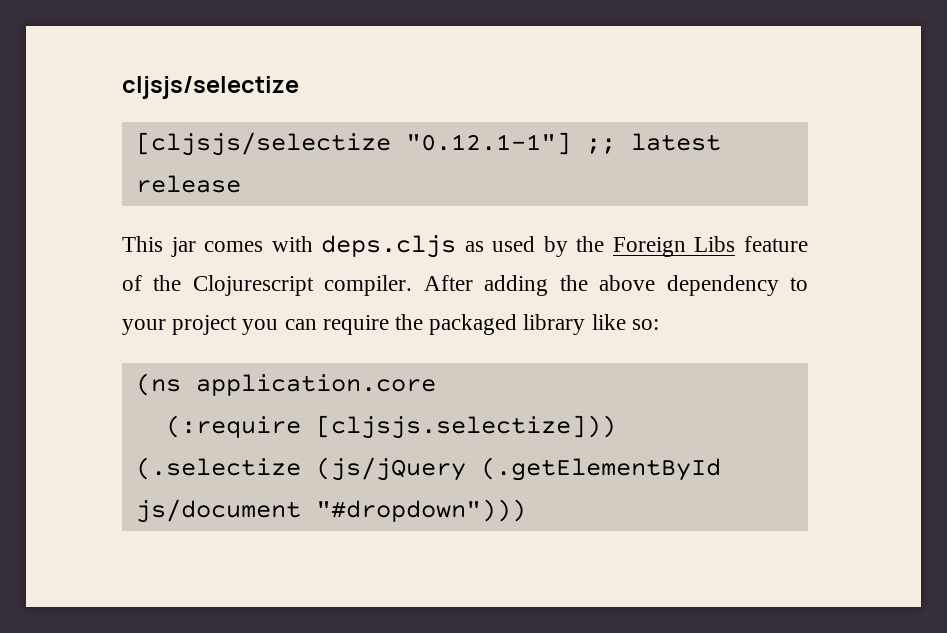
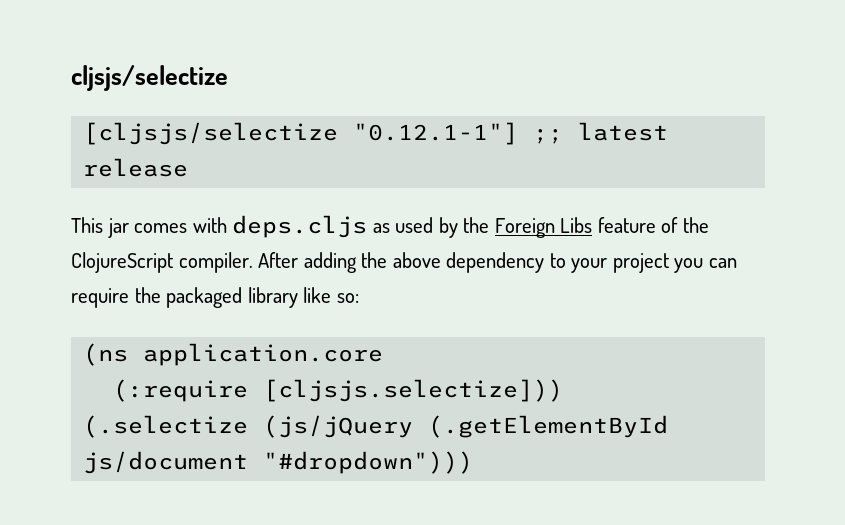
- This jar comes with deps.cljs as used by the Foreign Libs feature of the Clojurescript compiler.
+ This jar comes with deps.cljs as used by the Foreign Libs feature of the ClojureScript compiler.

